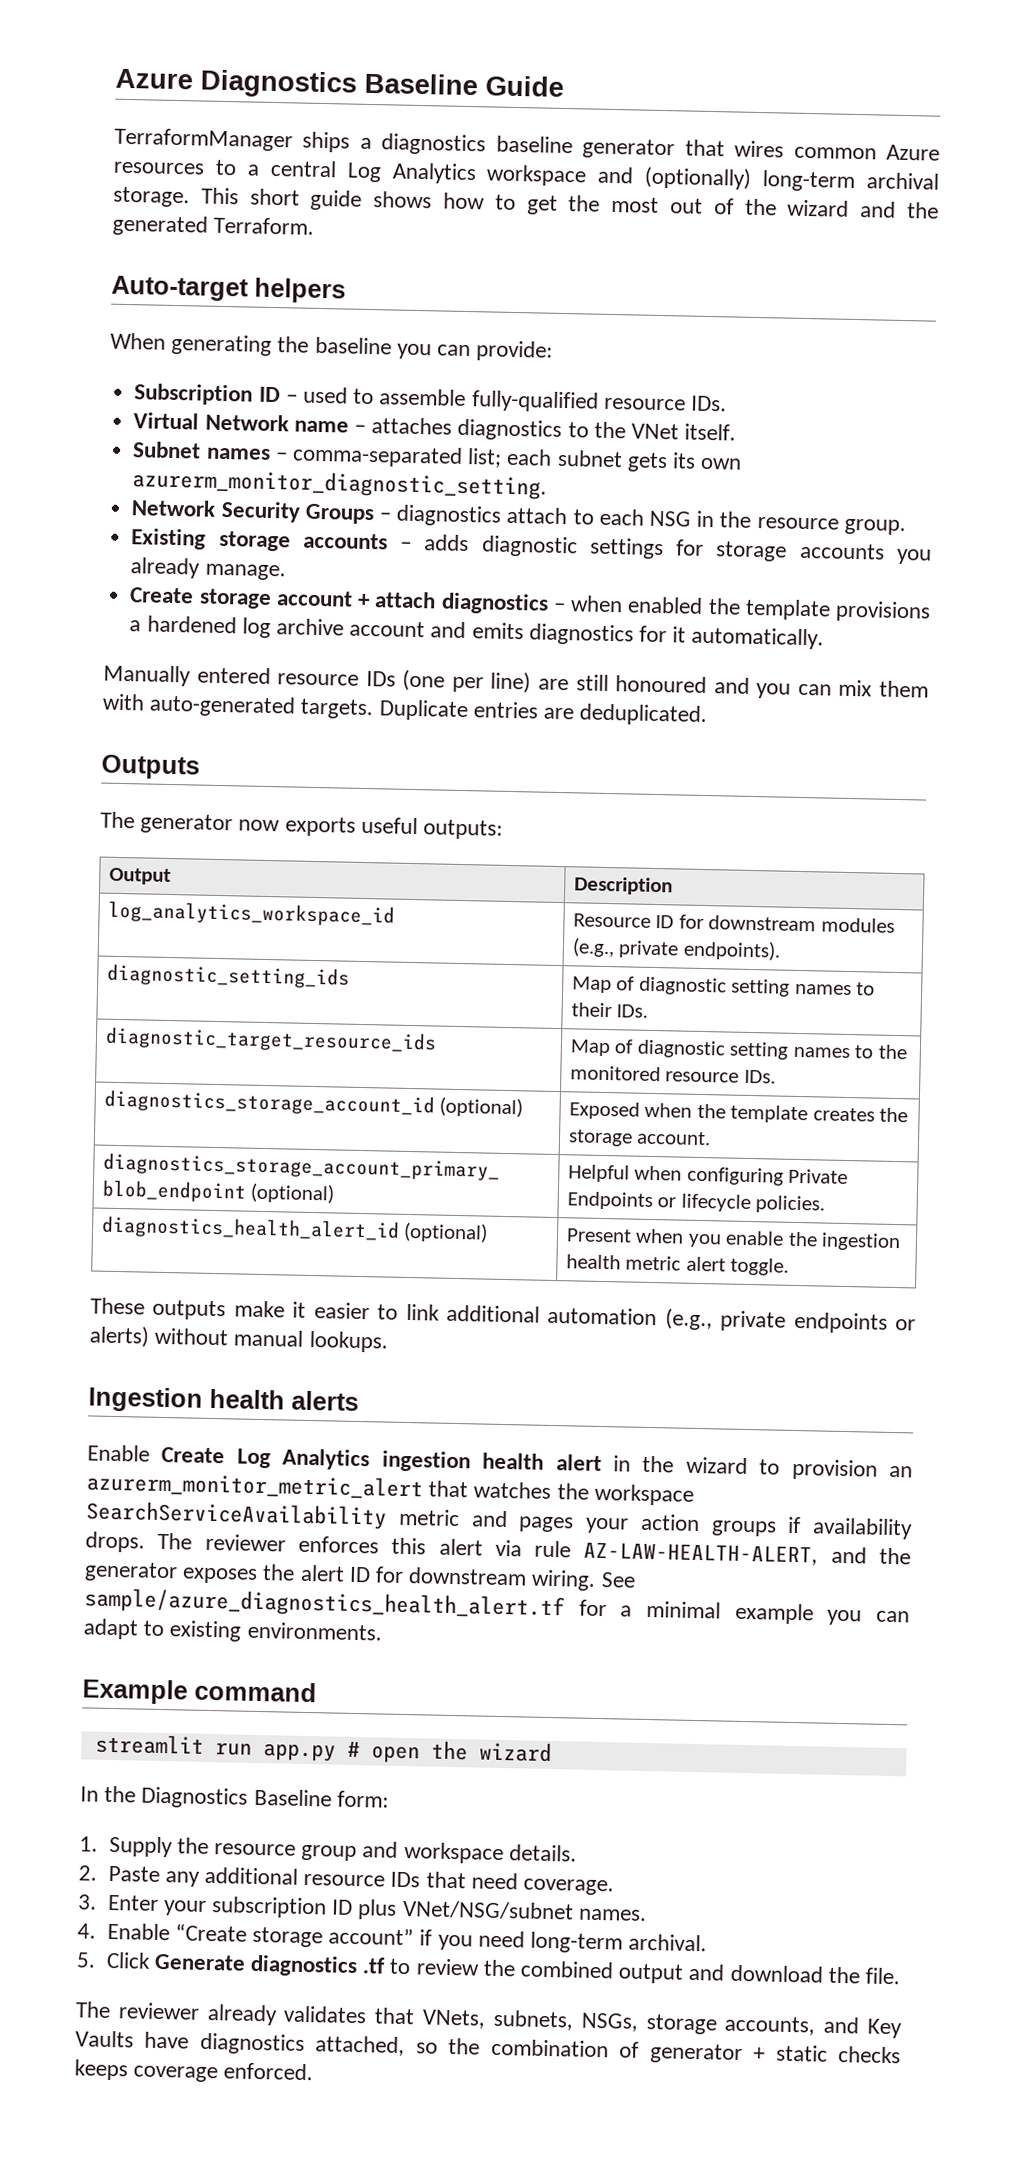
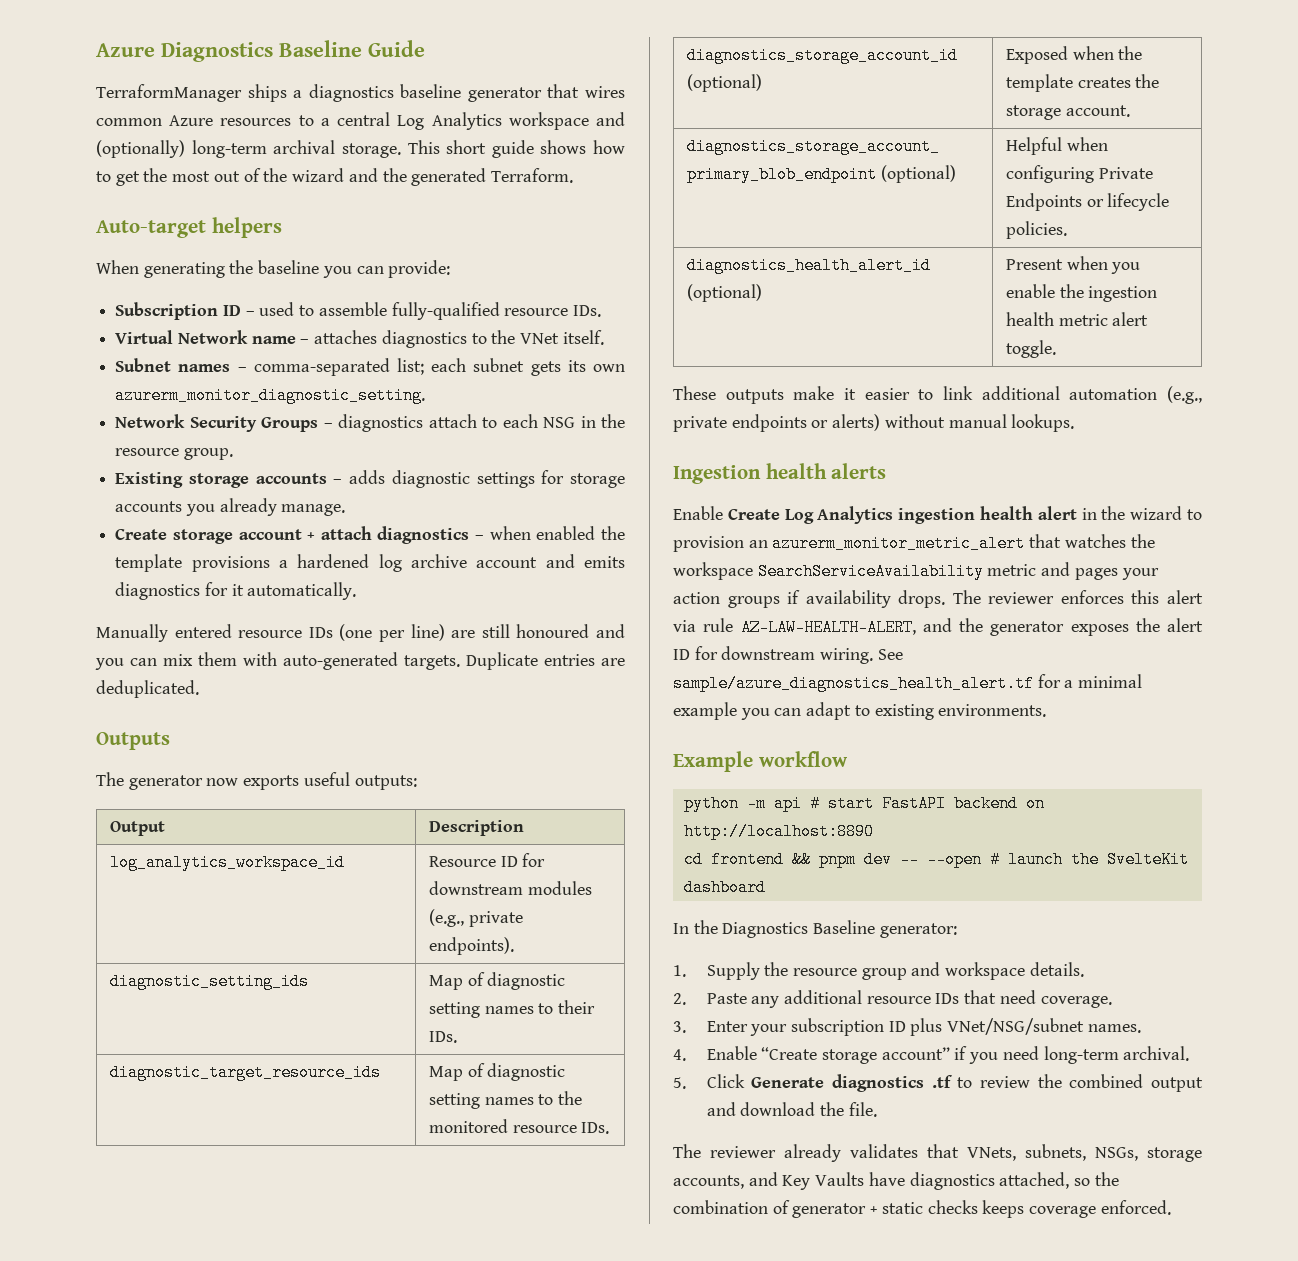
- Example command
- streamlit run app.py # open the wizard
+ Example workflow
+ python -m api # start FastAPI backend on http://localhost:8890
+ cd frontend && pnpm dev -- --open # launch the SvelteKit dashboard
- In the Diagnostics Baseline form:
+ In the Diagnostics Baseline generator:

